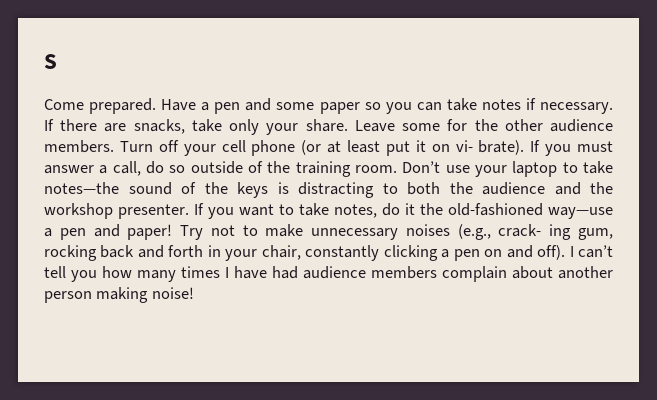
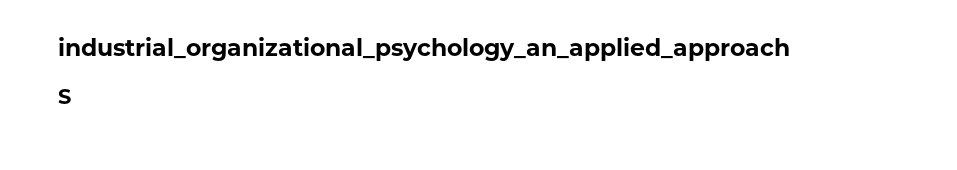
+ industrial_organizational_psychology_an_applied_approach
- Come prepared. Have a pen and some paper so you can take notes if necessary. If there are snacks, take only your share. Leave some for the other audience members. Turn off your cell phone (or at least put it on vi- brate). If you must answer a call, do so outside of the training room. Don’t use your laptop to take notes—the sound of the keys is distracting to both the audience and the workshop presenter. If you want to take notes, do it the old-fashioned way—use a pen and paper! Try not to make unnecessary noises (e.g., crack- ing gum, rocking back and forth in your chair, constantly clicking a pen on and off). I can’t tell you how many times I have had audience members complain about another person making noise!

